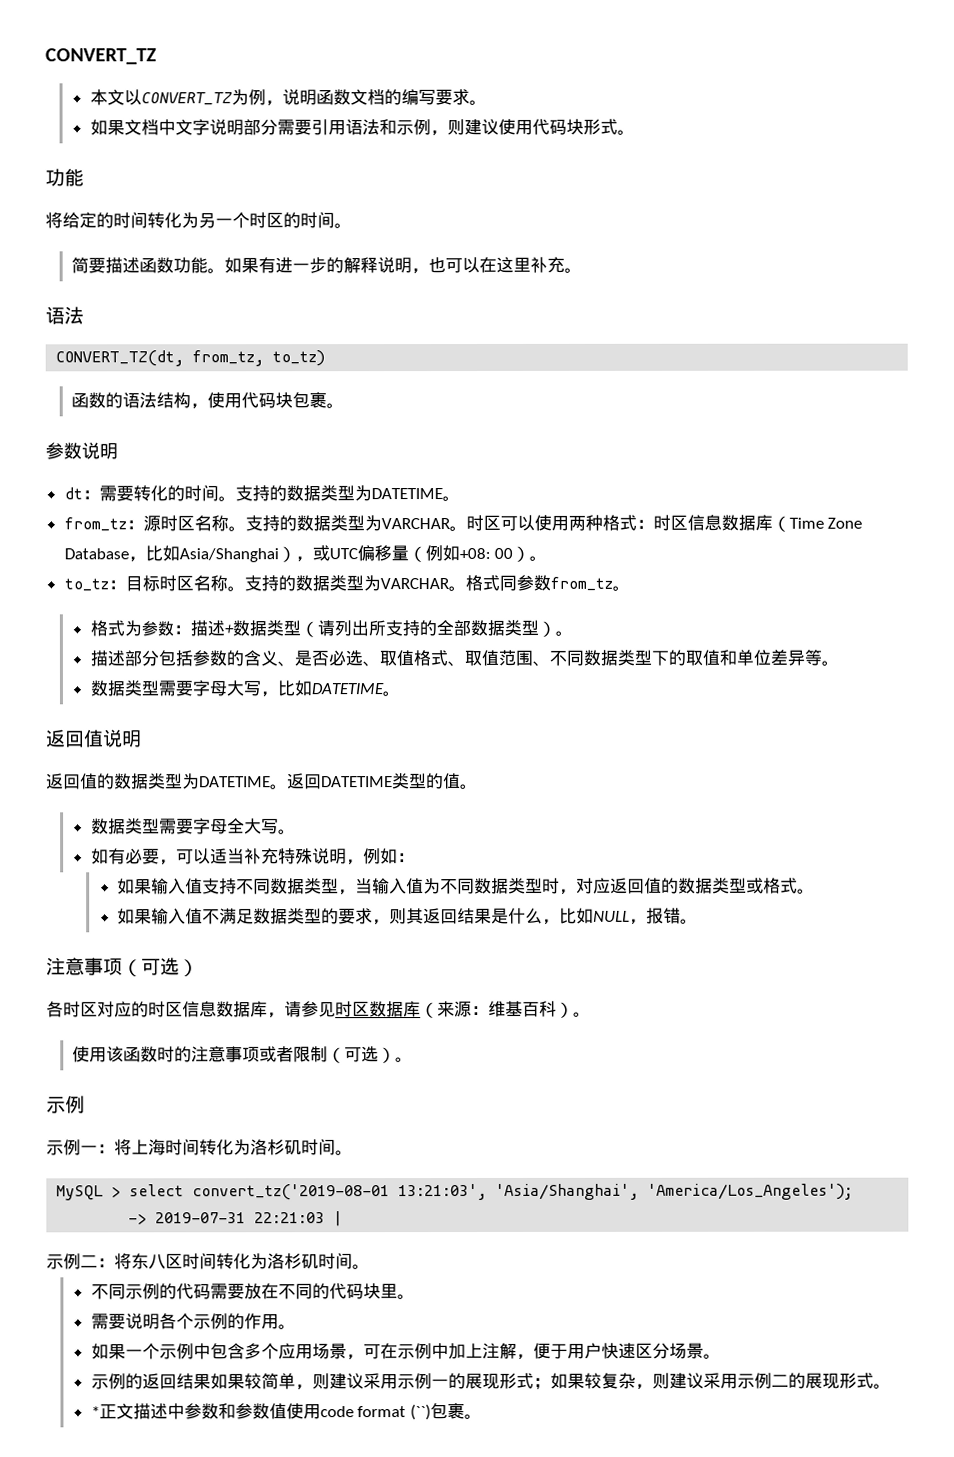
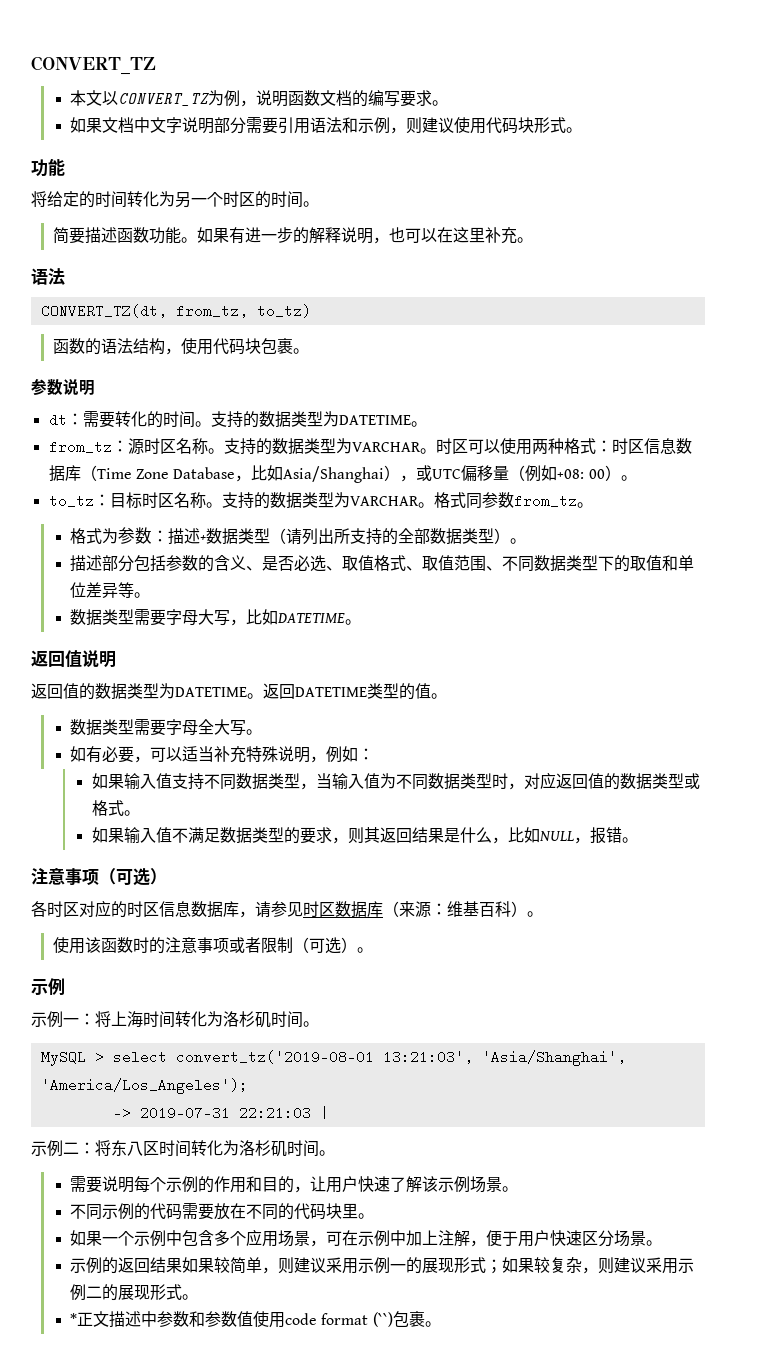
+ 需要说明每个示例的作用和目的，让用户快速了解该示例场景。
- 需要说明各个示例的作用。

